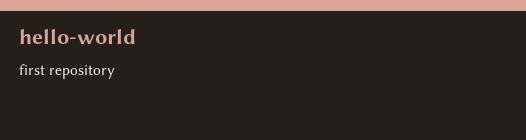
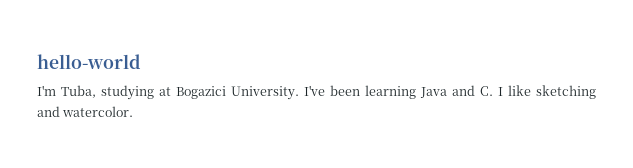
- first repository
+ I'm Tuba, studying at Bogazici University. I've been learning Java and C. I like sketching and watercolor.

